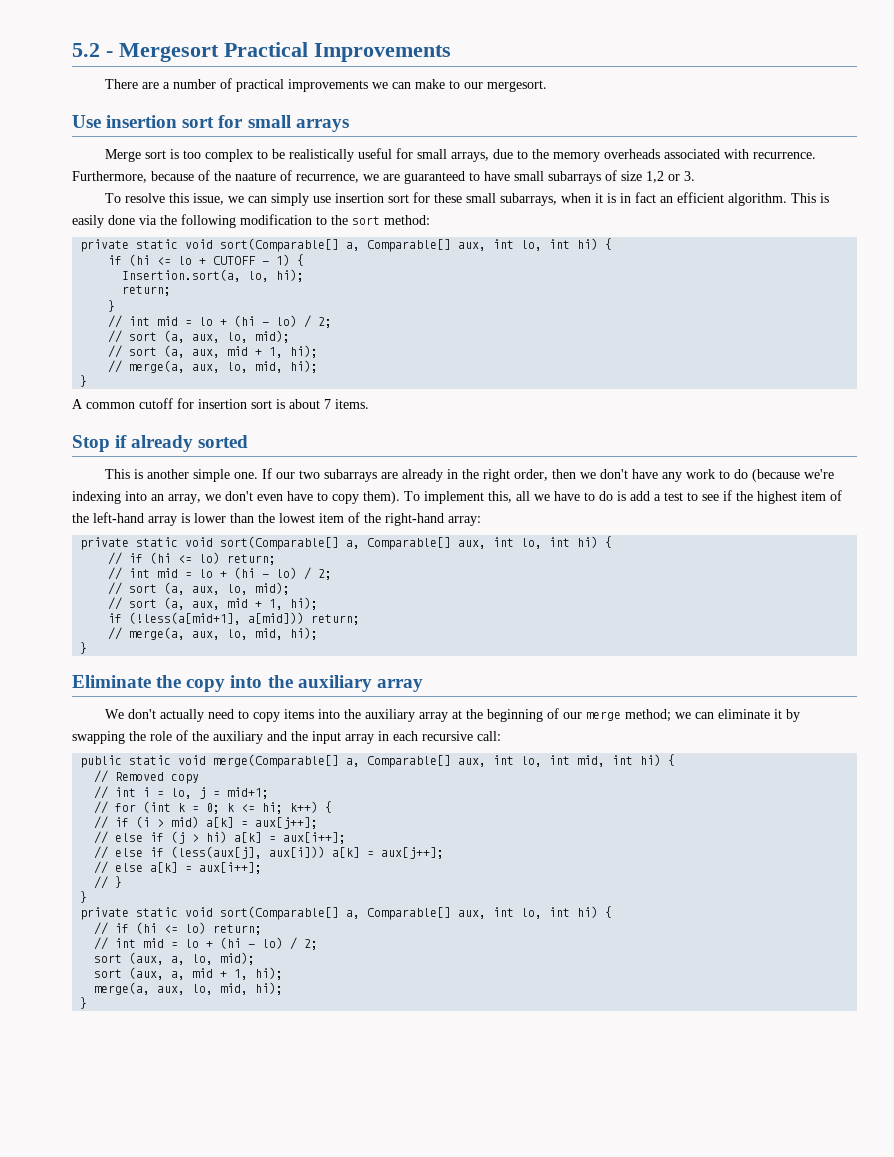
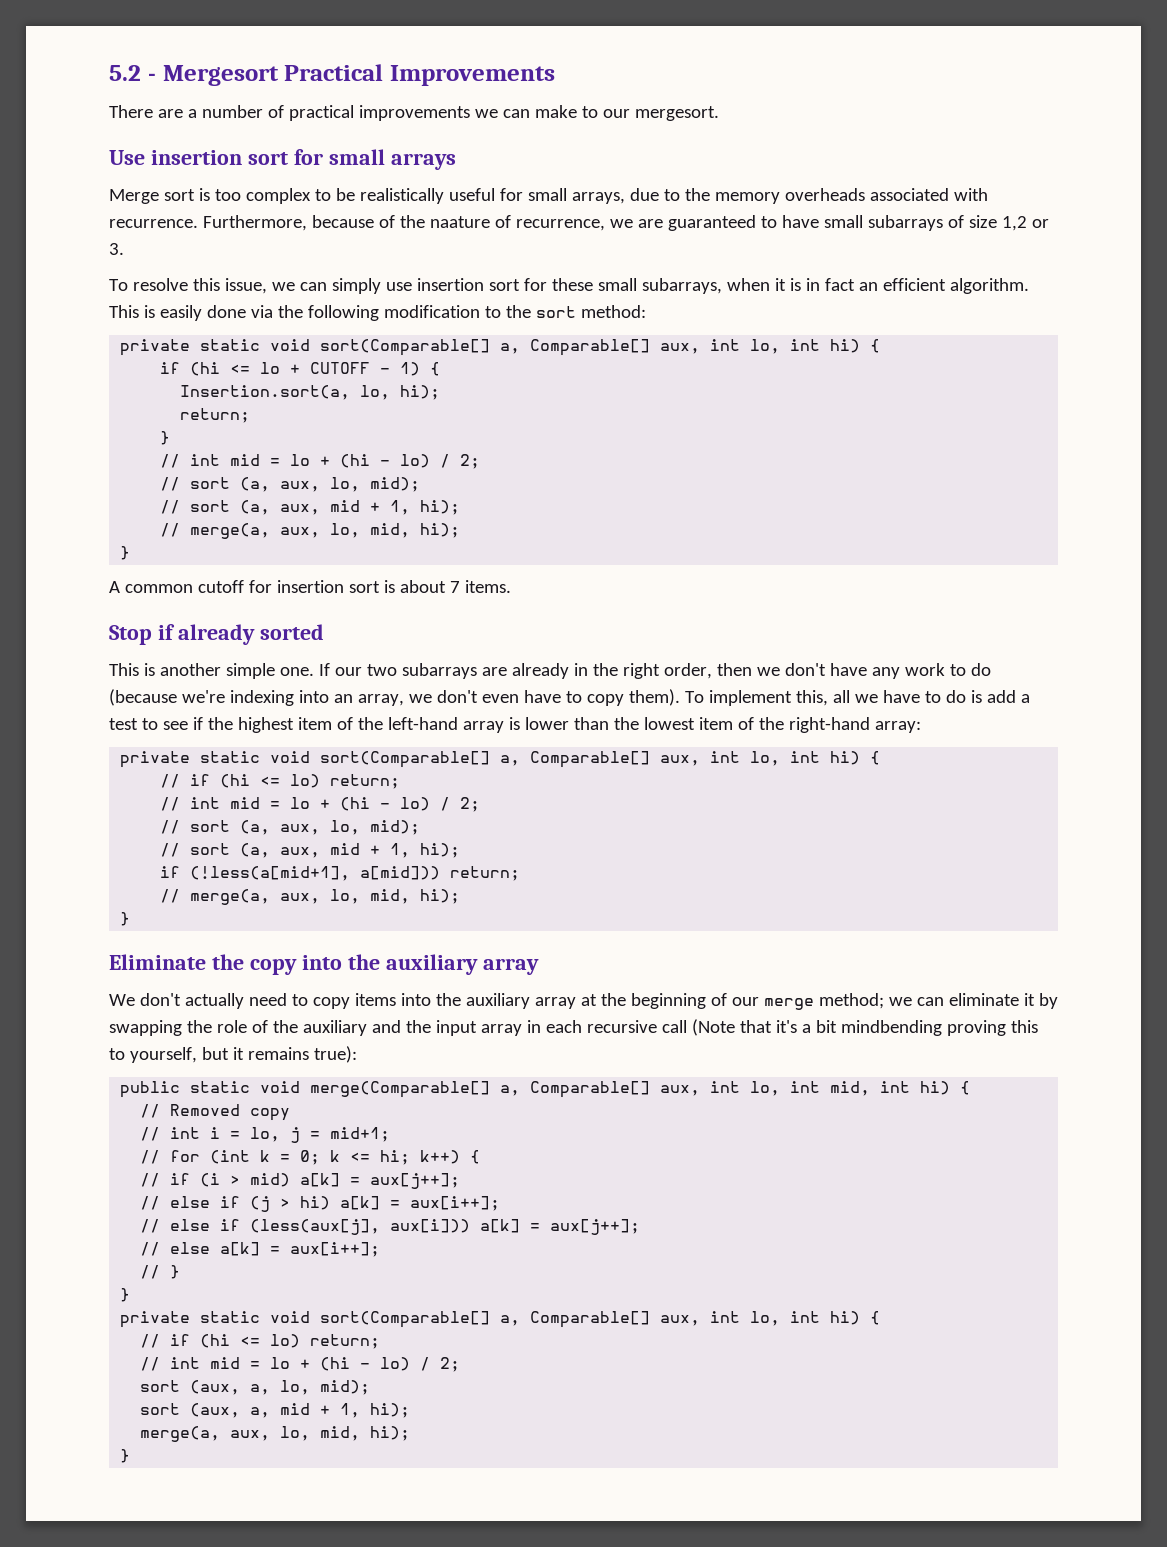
- We don't actually need to copy items into the auxiliary array at the beginning of our merge method; we can eliminate it by swapping the role of the auxiliary and the input array in each recursive call:
+ We don't actually need to copy items into the auxiliary array at the beginning of our merge method; we can eliminate it by swapping the role of the auxiliary and the input array in each recursive call (Note that it's a bit mindbending proving this to yourself, but it remains true):

